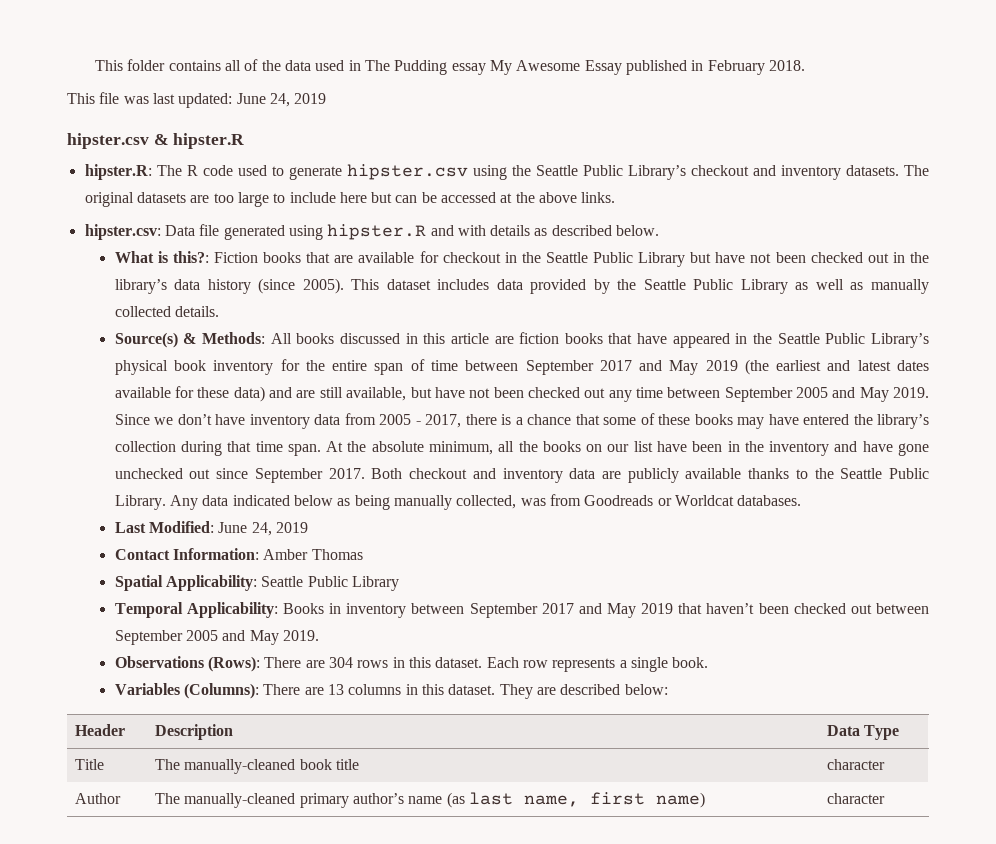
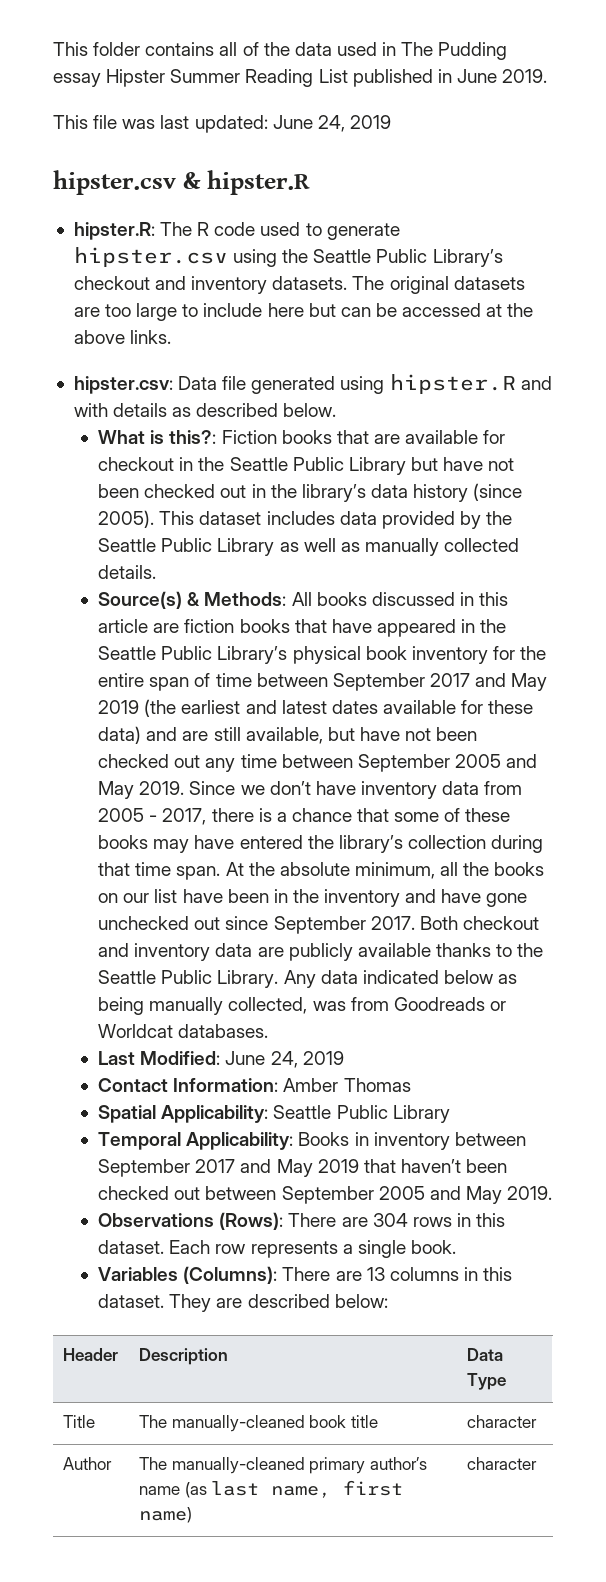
- This folder contains all of the data used in The Pudding essay My Awesome Essay published in February 2018.
+ This folder contains all of the data used in The Pudding essay Hipster Summer Reading List published in June 2019.

